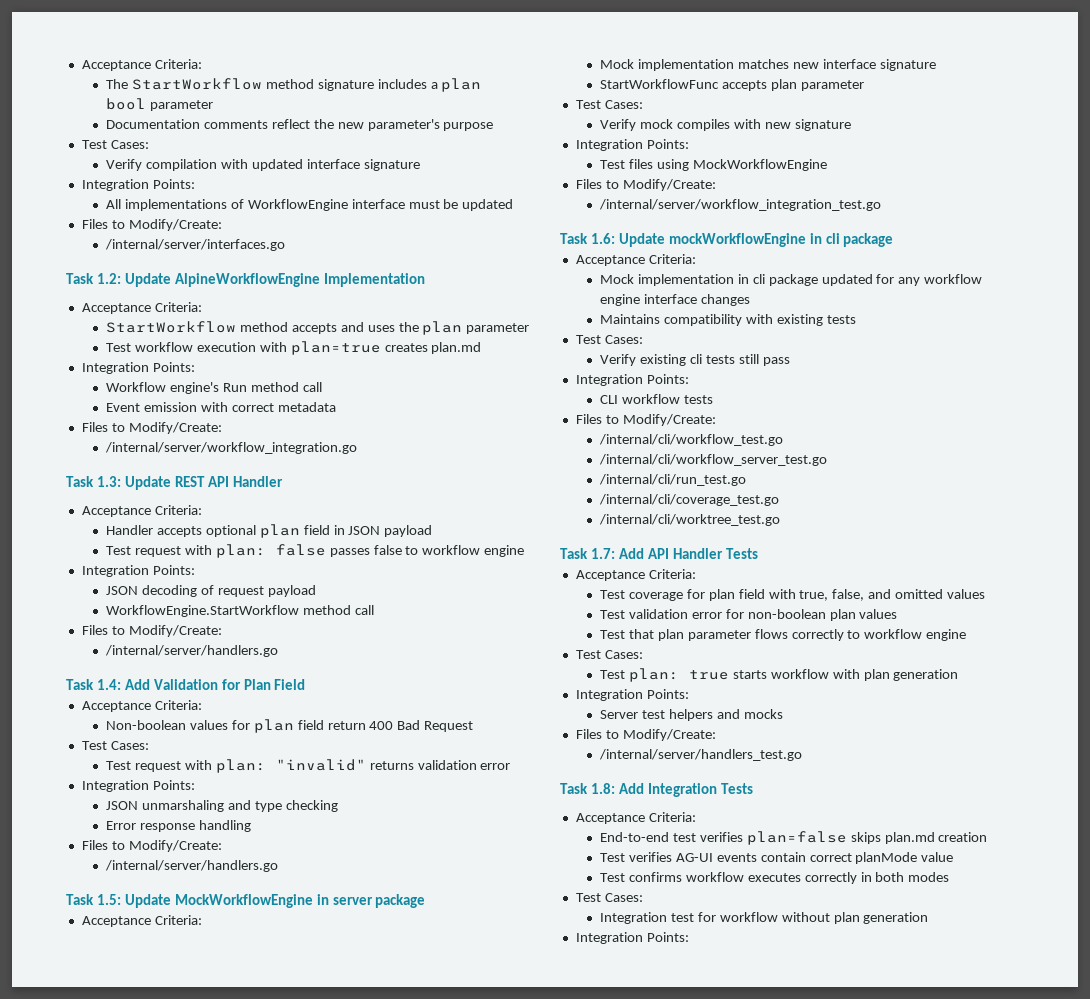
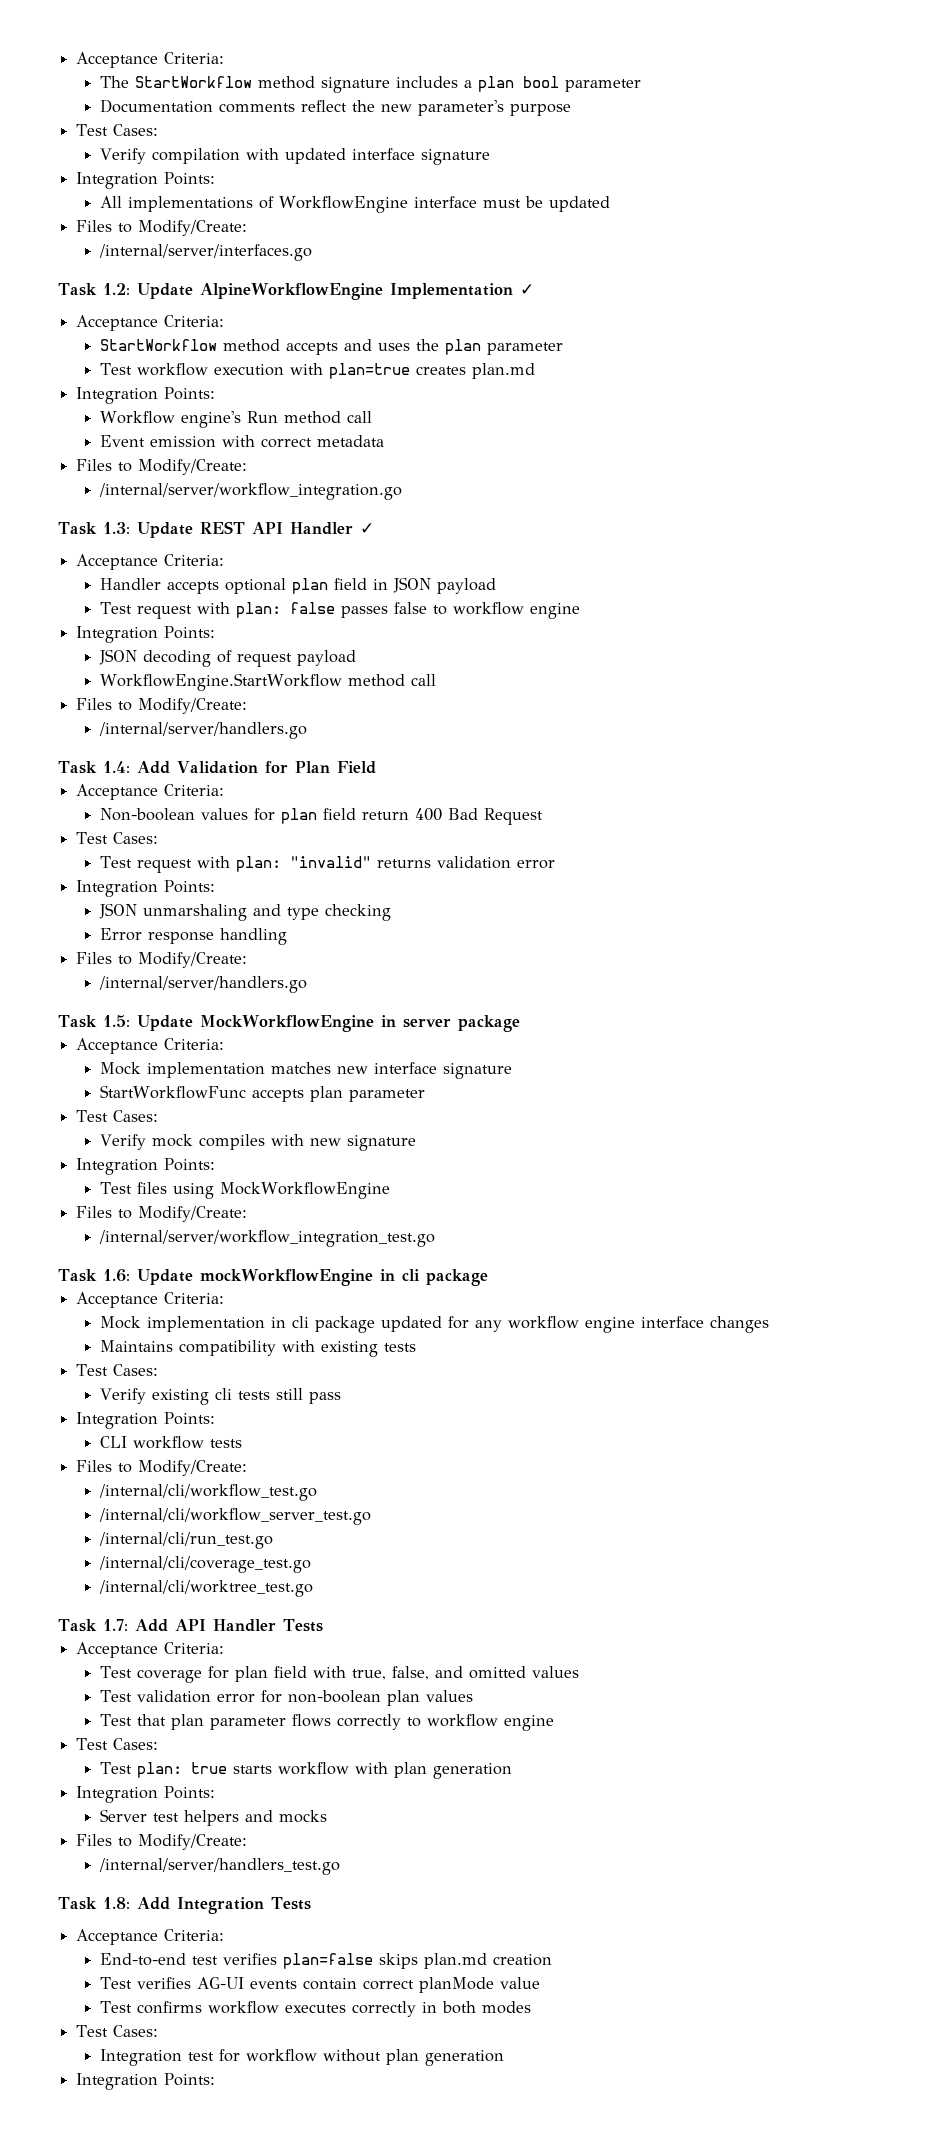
- Task 1.2: Update AlpineWorkflowEngine Implementation
+ Task 1.2: Update AlpineWorkflowEngine Implementation ✓
- Task 1.3: Update REST API Handler
+ Task 1.3: Update REST API Handler ✓

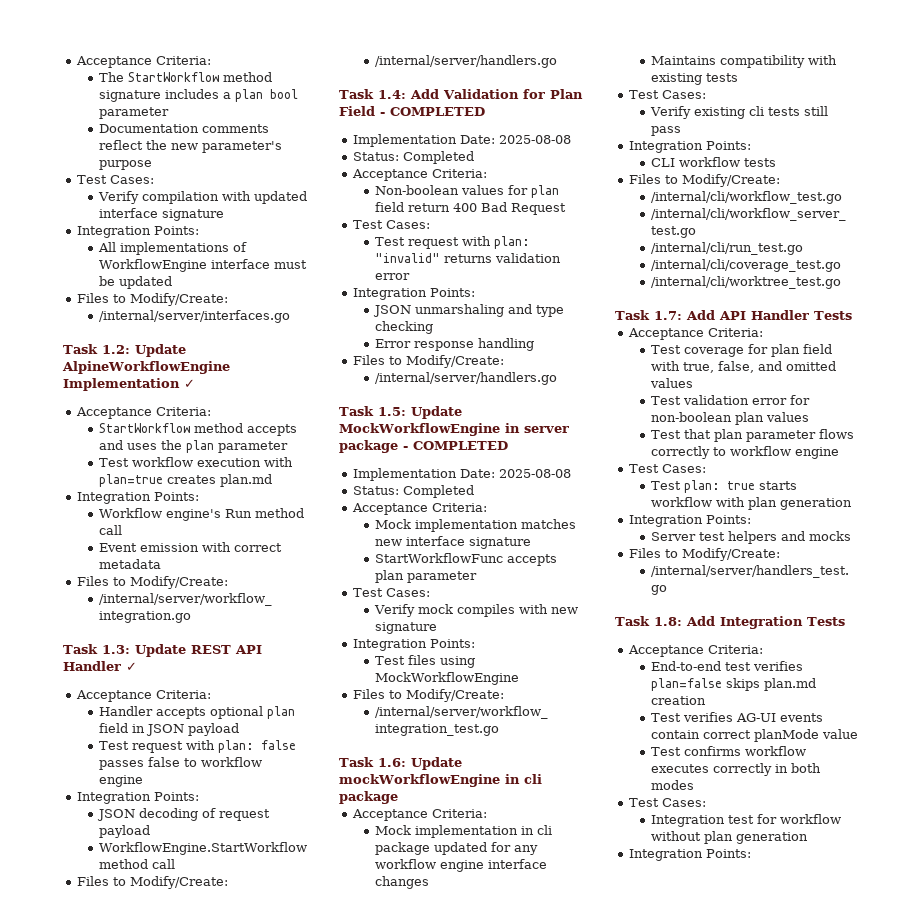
- Task 1.4: Add Validation for Plan Field
+ Task 1.4: Add Validation for Plan Field - COMPLETED
+ Implementation Date: 2025-08-08
+ Status: Completed
- Task 1.5: Update MockWorkflowEngine in server package
+ Task 1.5: Update MockWorkflowEngine in server package - COMPLETED
+ Implementation Date: 2025-08-08
+ Status: Completed

